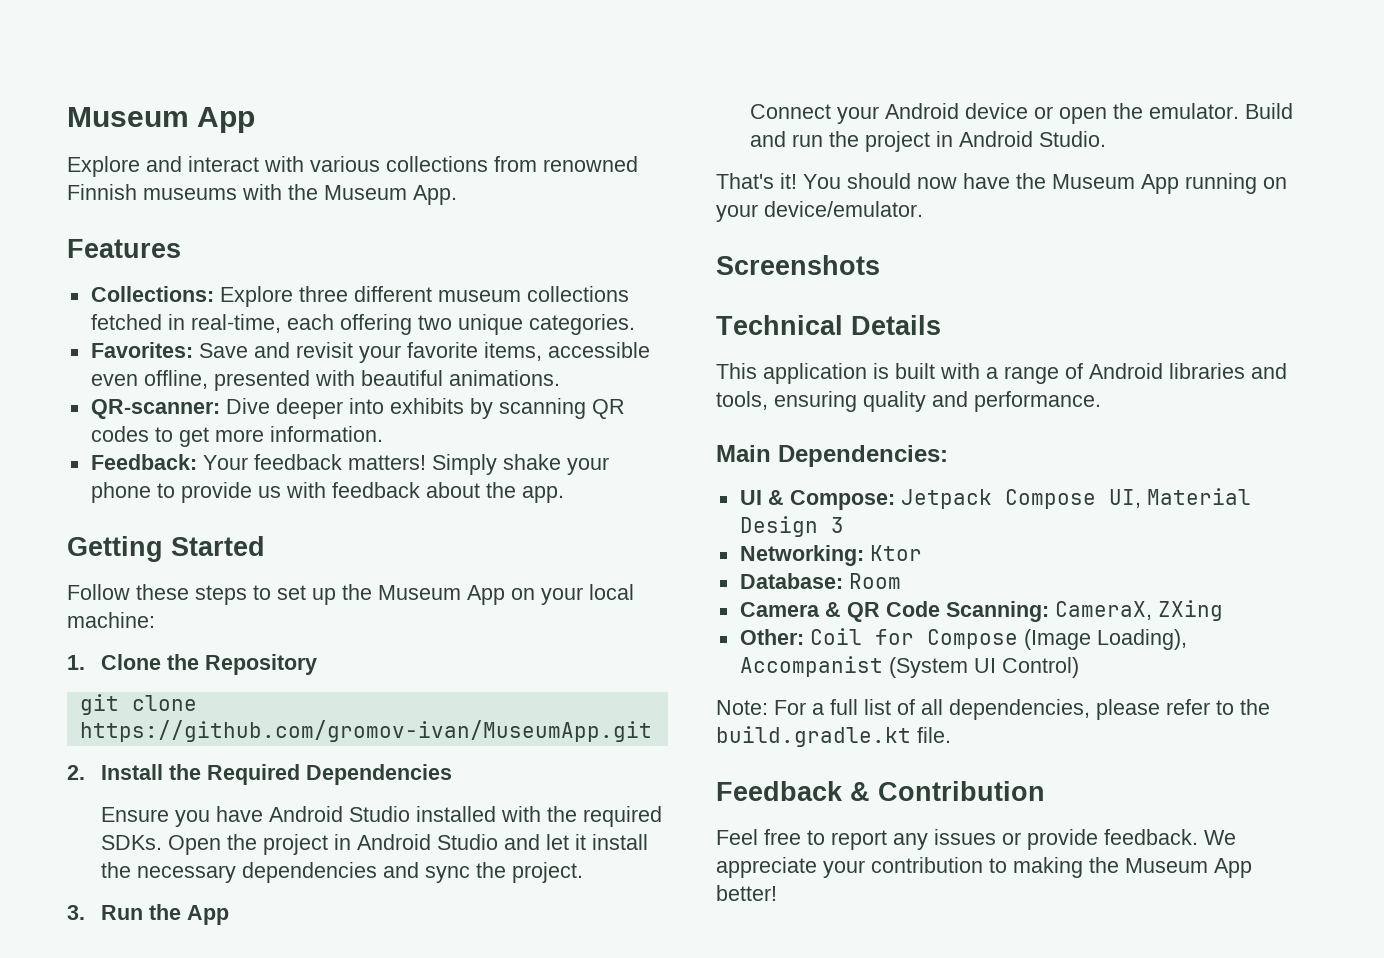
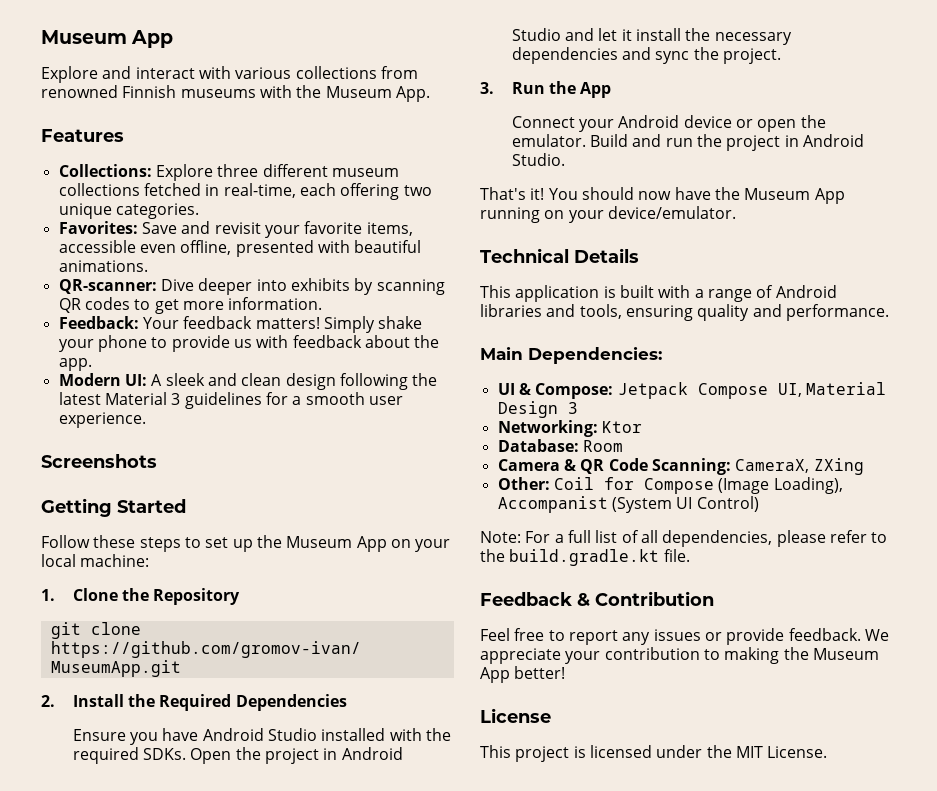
+ Modern UI: A sleek and clean design following the latest Material 3 guidelines for a smooth user experience.
+ Screenshots
- Screenshots
+ License
+ This project is licensed under the MIT License.

